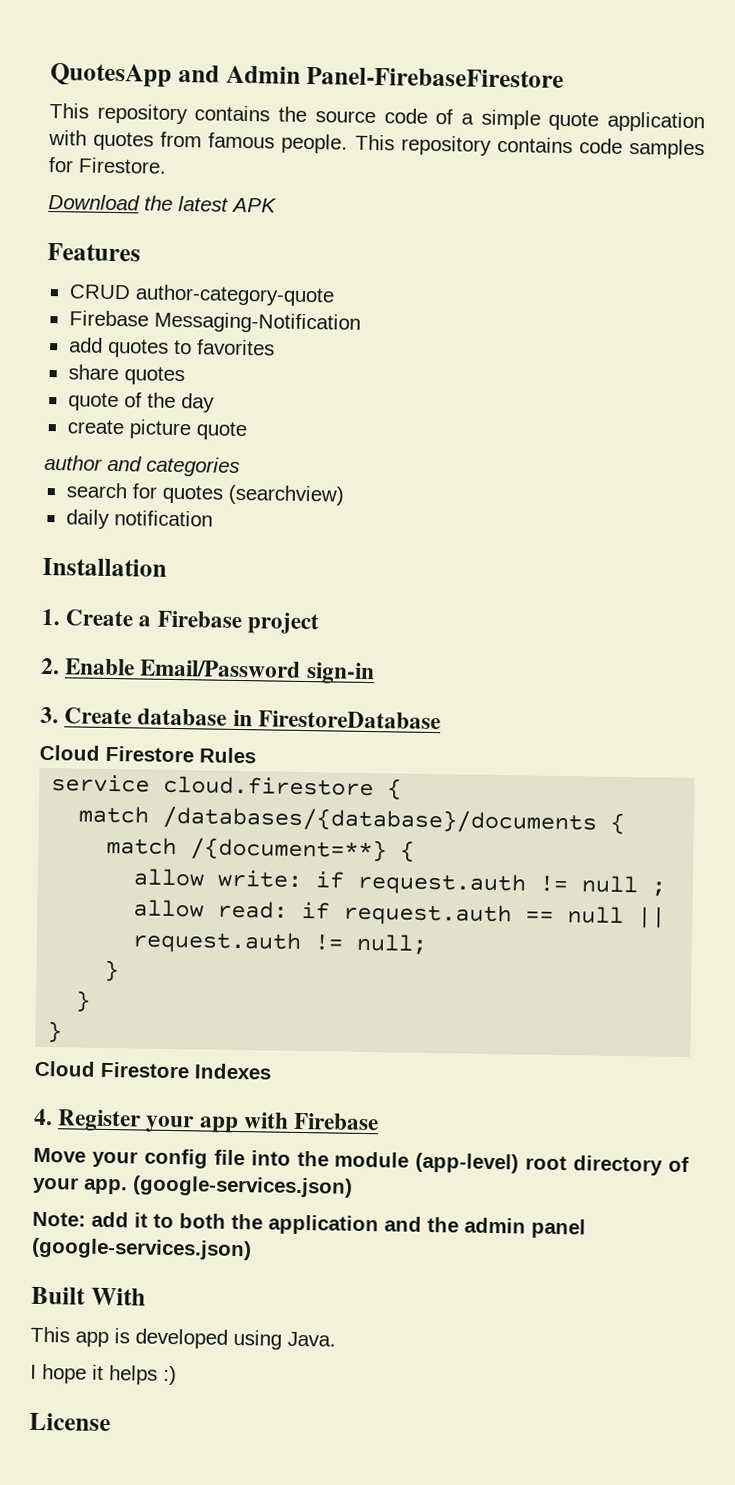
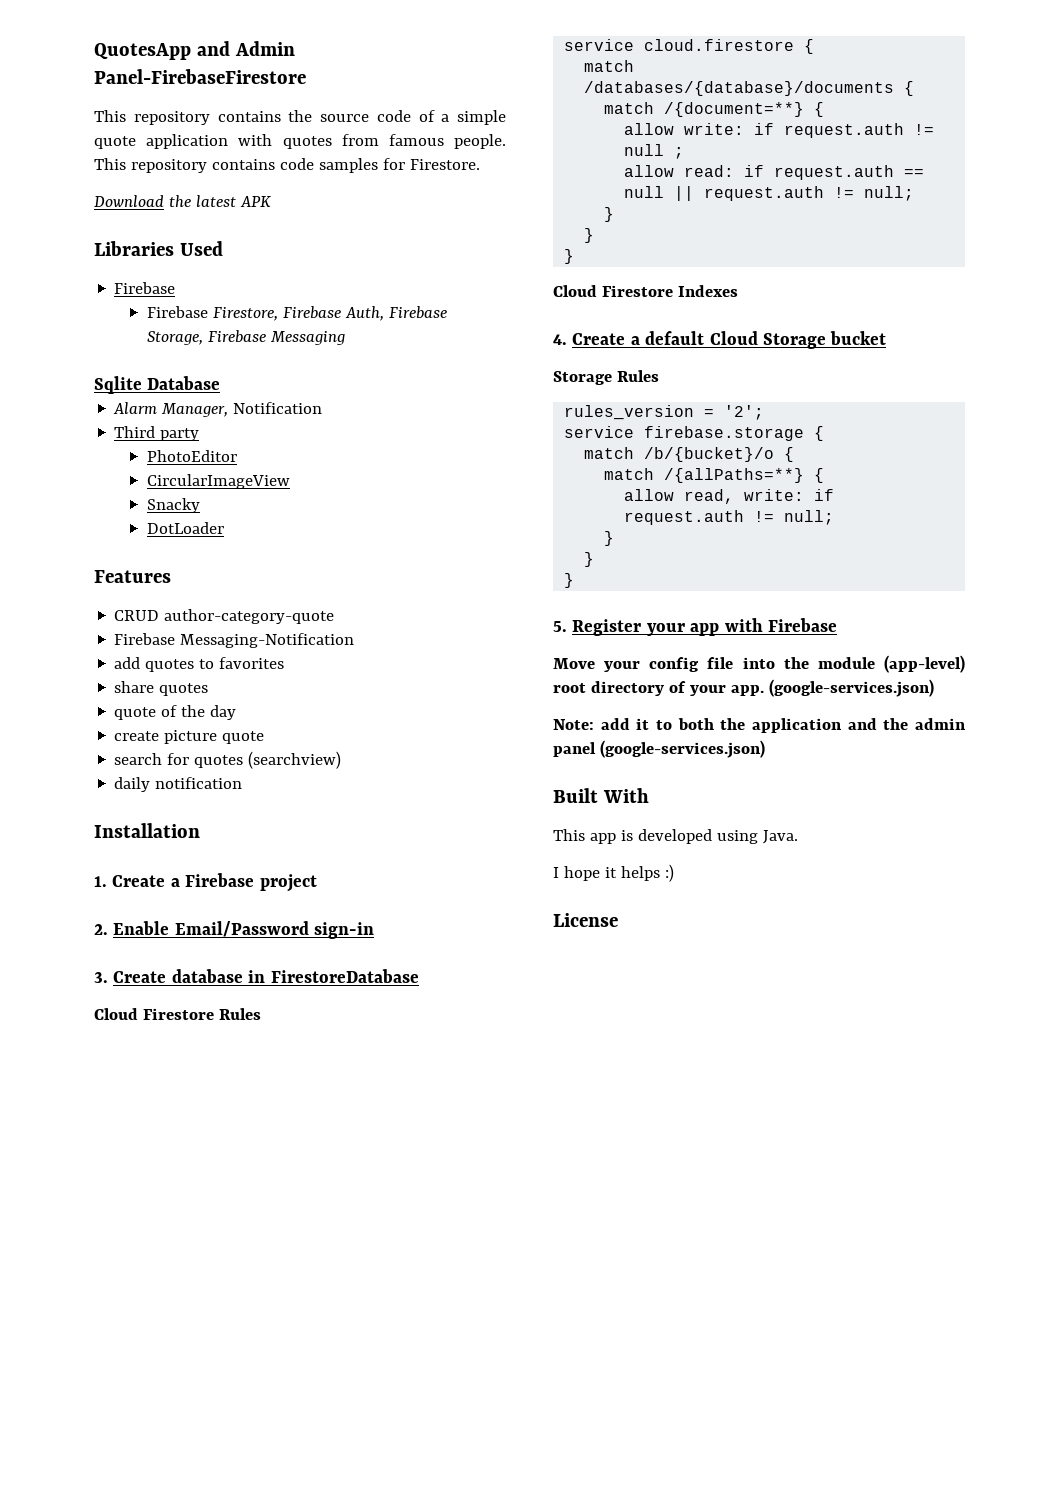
+ Libraries Used
+ Firebase
+ Firebase Firestore, Firebase Auth, Firebase Storage, Firebase Messaging
+ Sqlite Database
+ Alarm Manager, Notification
+ Third party
+ PhotoEditor
+ CircularImageView
+ Snacky
+ DotLoader
- author and categories
- 4. Register your app with Firebase
+ 4. Create a default Cloud Storage bucket
+ Storage Rules
+ rules_version = '2';
+ service firebase.storage {
+ match /b/{bucket}/o {
+ match /{allPaths=**} {
+ allow read, write: if request.auth != null;
+ }
+ }
+ }
+ 5. Register your app with Firebase

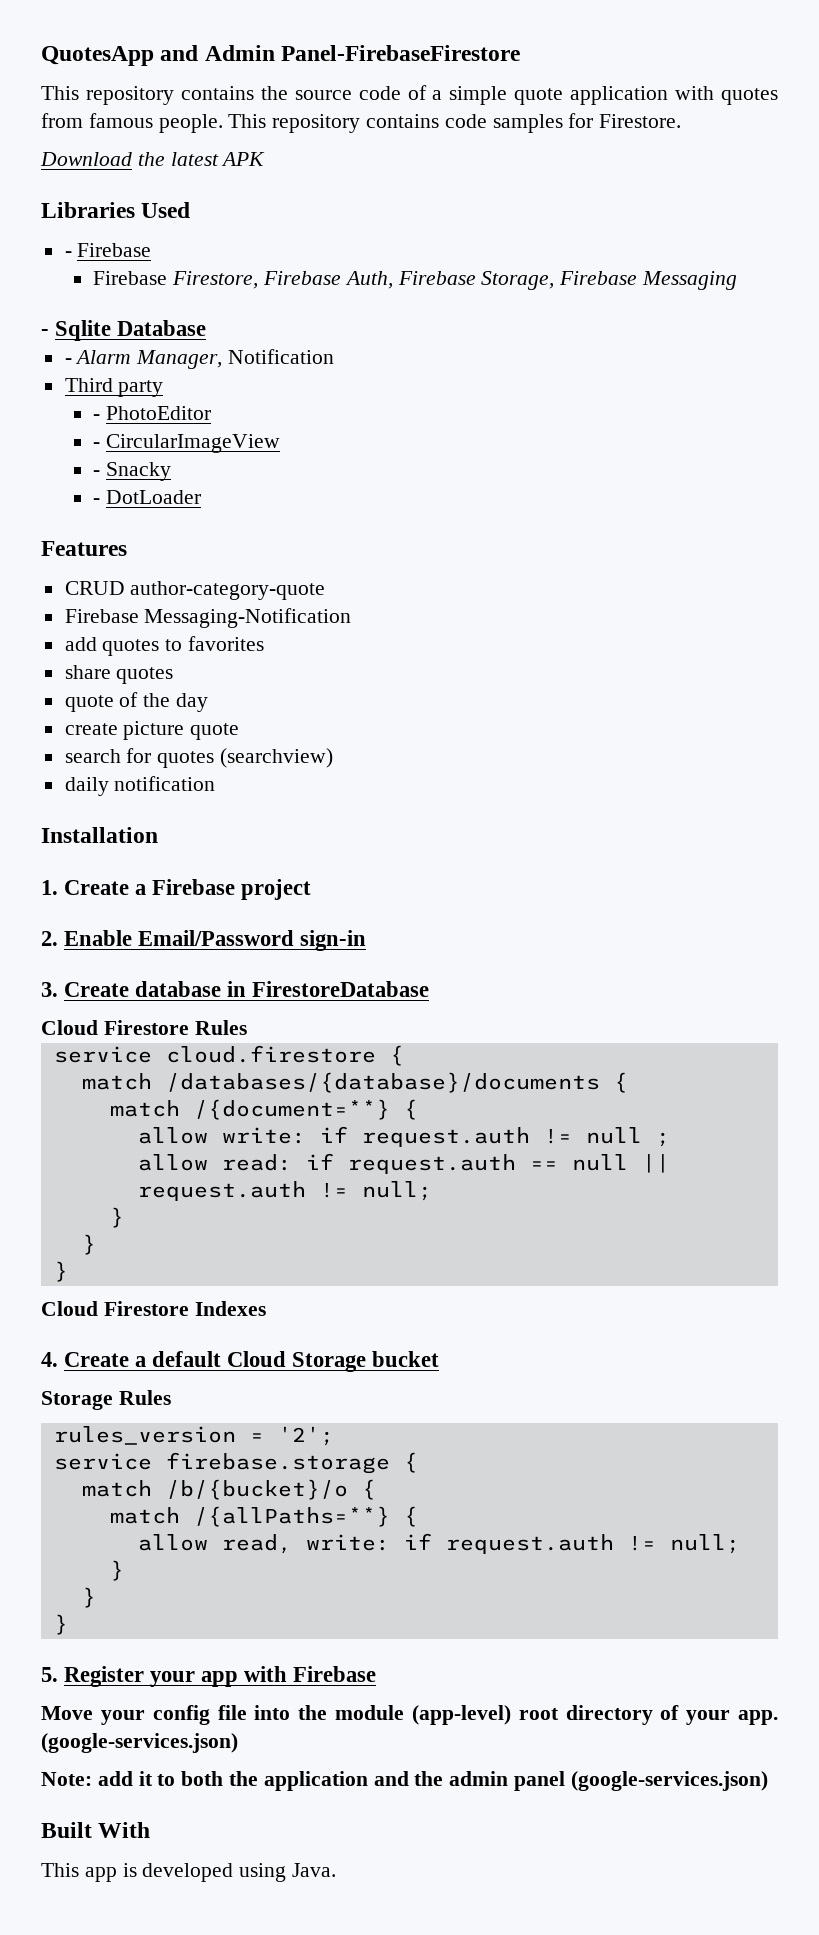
  Libraries Used
- Firebase
+ - Firebase
- Sqlite Database
+ - Sqlite Database
- Alarm Manager, Notification
+ - Alarm Manager, Notification
- PhotoEditor
+ - PhotoEditor
- CircularImageView
+ - CircularImageView
- Snacky
+ - Snacky
- DotLoader
+ - DotLoader
- I hope it helps :)
- License

